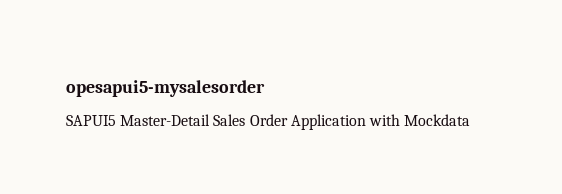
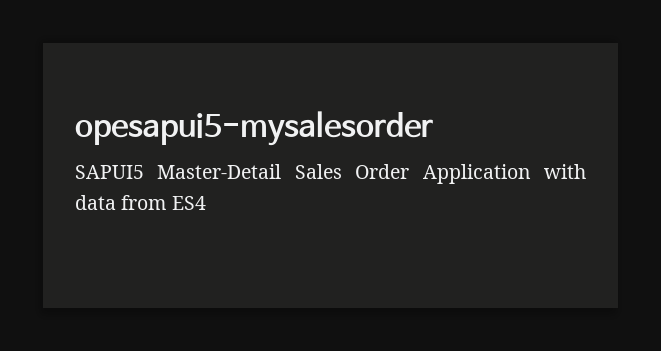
- SAPUI5 Master-Detail Sales Order Application with Mockdata
+ SAPUI5 Master-Detail Sales Order Application with data from ES4

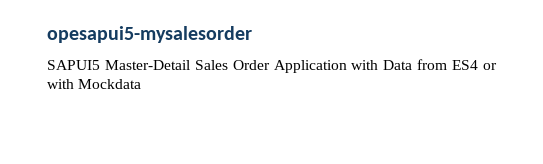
- SAPUI5 Master-Detail Sales Order Application with data from ES4
+ SAPUI5 Master-Detail Sales Order Application with Data from ES4 or with Mockdata

